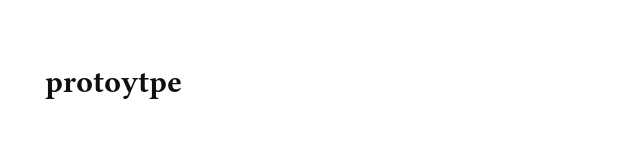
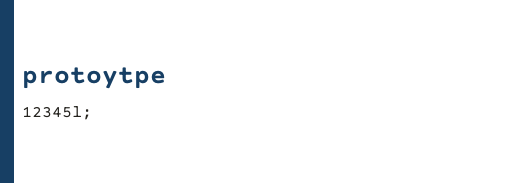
+ 12345l;

